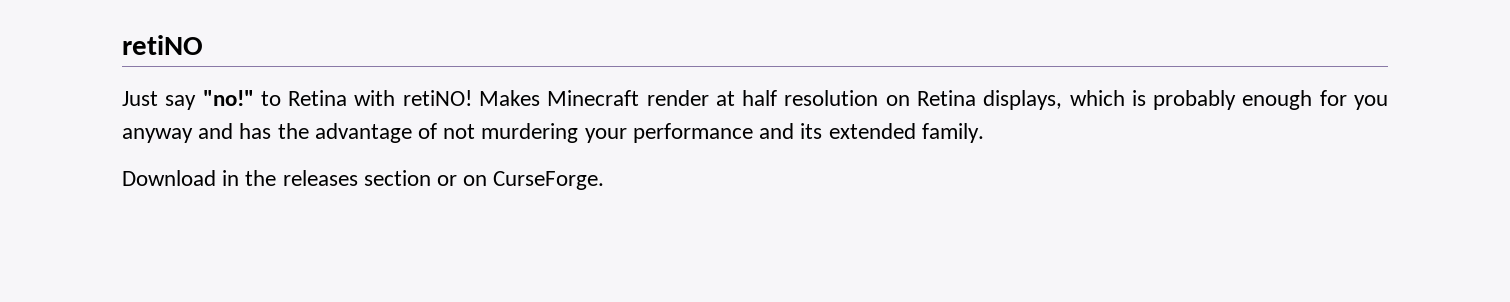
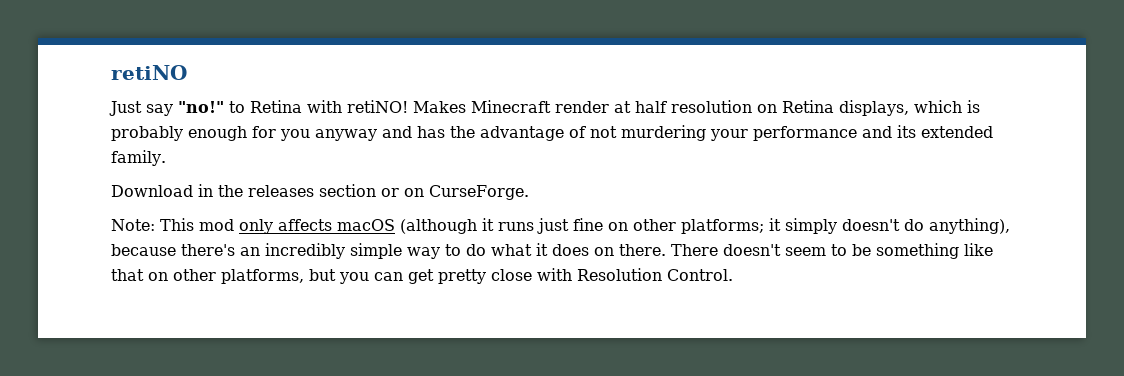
+ Note: This mod only affects macOS (although it runs just fine on other platforms; it simply doesn't do anything), because there's an incredibly simple way to do what it does on there. There doesn't seem to be something like that on other platforms, but you can get pretty close with Resolution Control.

